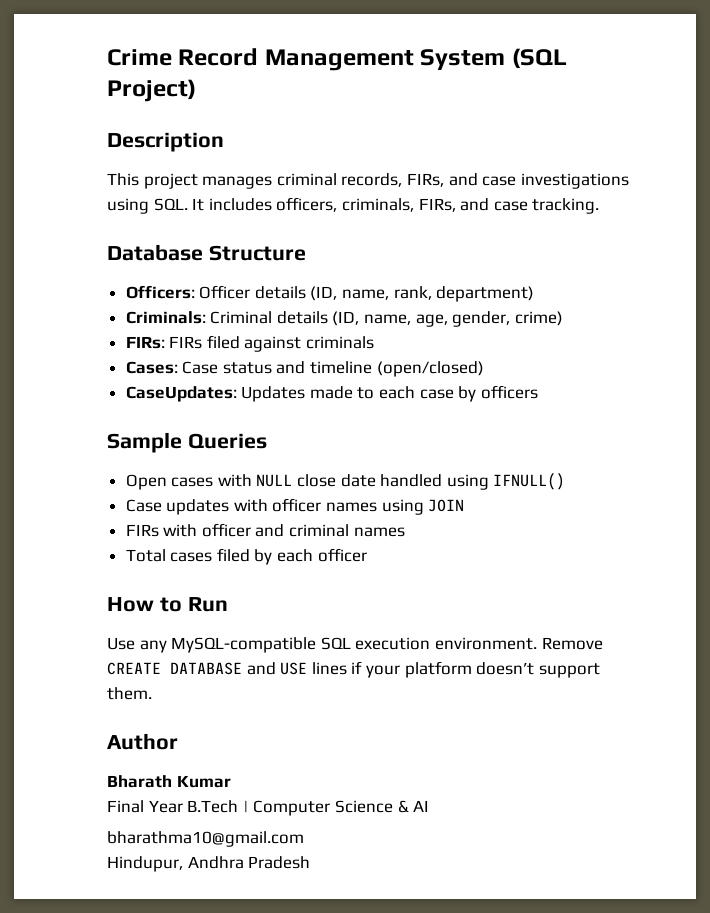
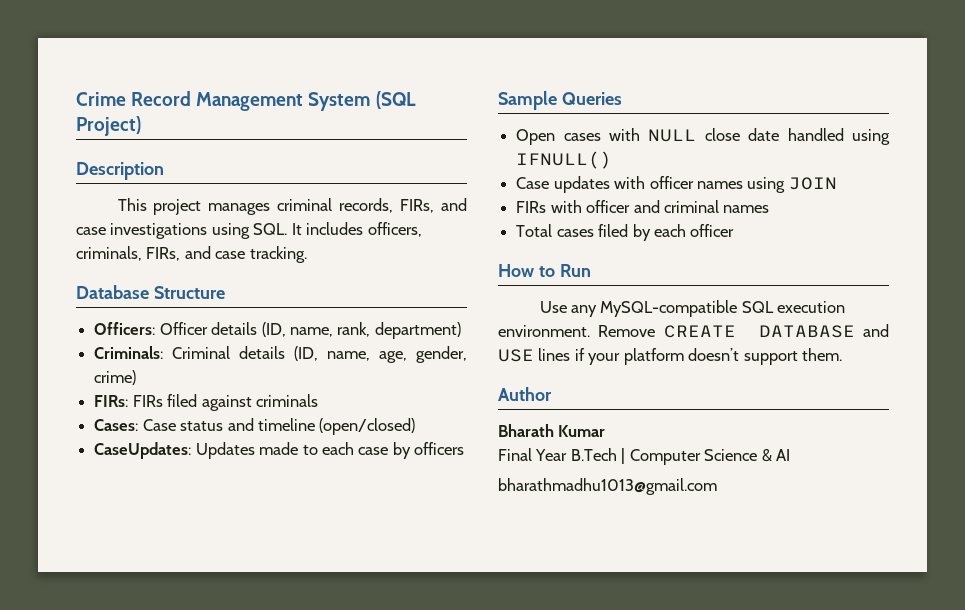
- bharathma10@gmail.com
- Hindupur, Andhra Pradesh
+ bharathmadhu1013@gmail.com

